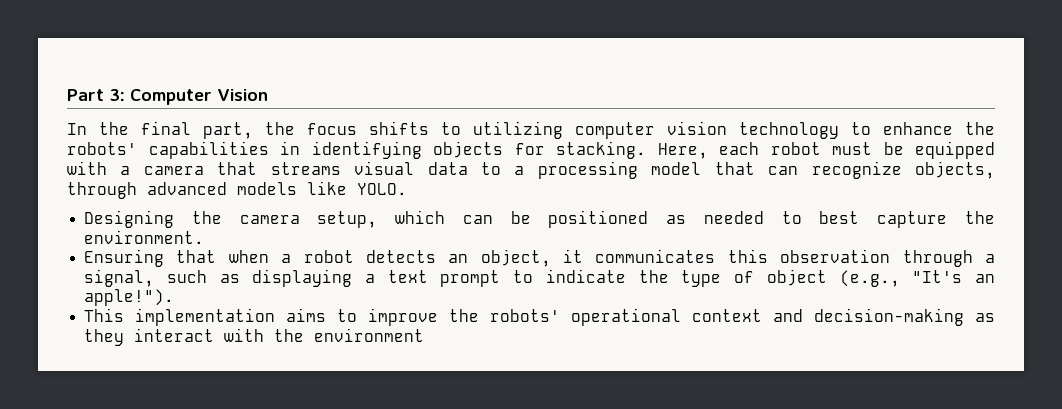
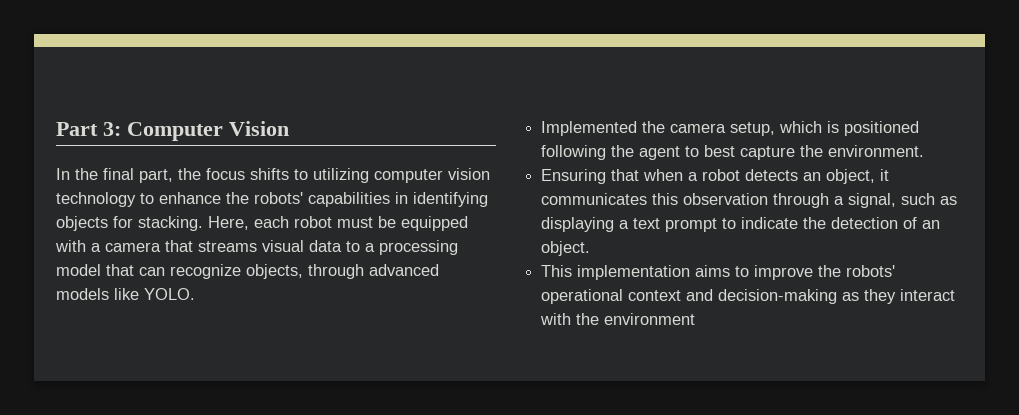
- Designing the camera setup, which can be positioned as needed to best capture the environment.
+ Implemented the camera setup, which is positioned following the agent to best capture the environment.
- Ensuring that when a robot detects an object, it communicates this observation through a signal, such as displaying a text prompt to indicate the type of object (e.g., "It's an apple!").
+ Ensuring that when a robot detects an object, it communicates this observation through a signal, such as displaying a text prompt to indicate the detection of an object.

